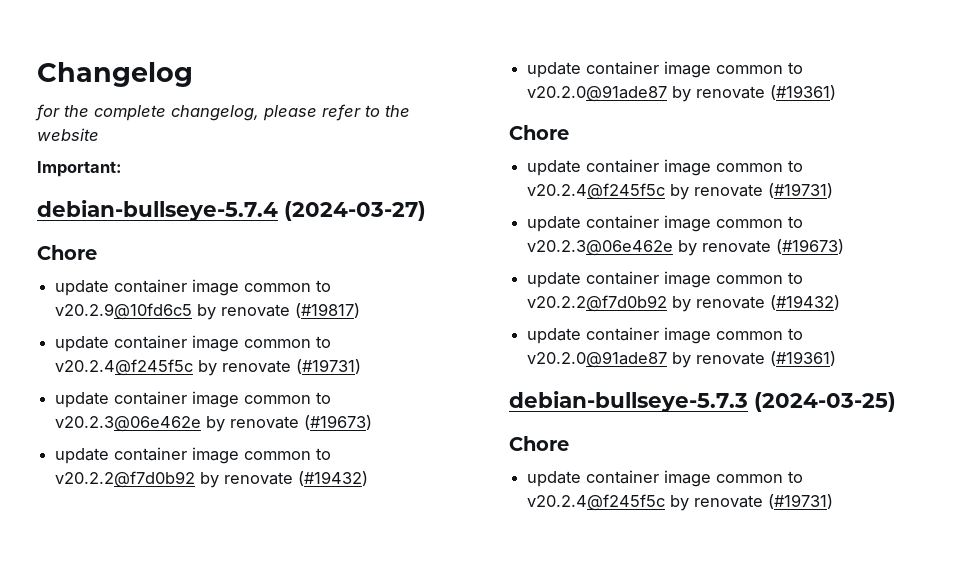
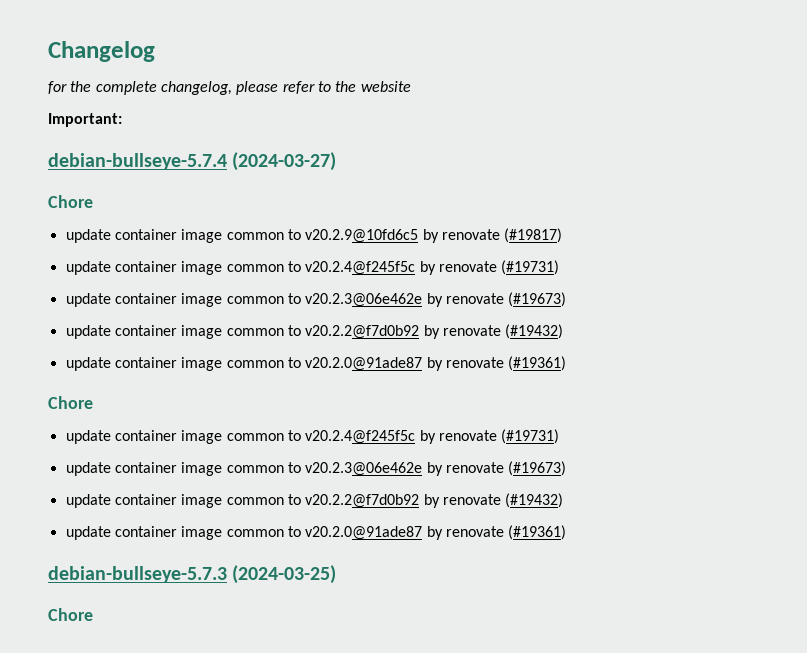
  debian-bullseye-5.7.3 (2024-03-25)
  Chore
- update container image common to v20.2.4@f245f5c by renovate (#19731)

